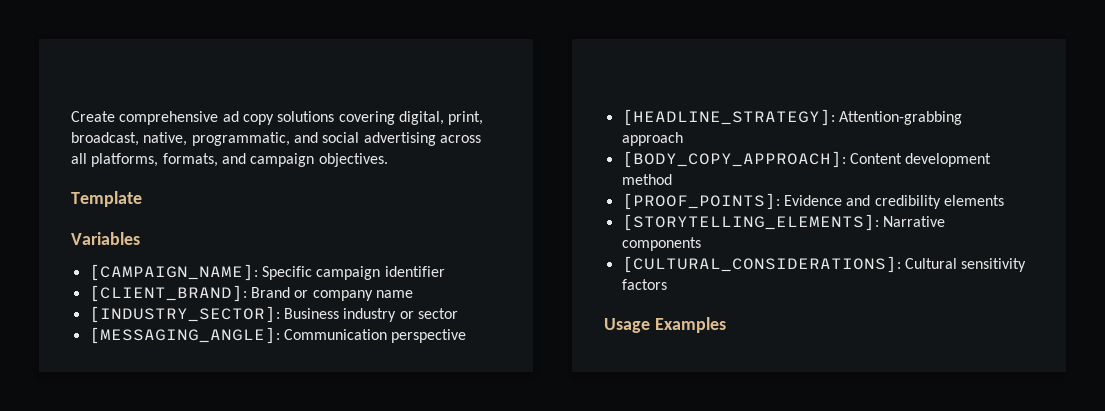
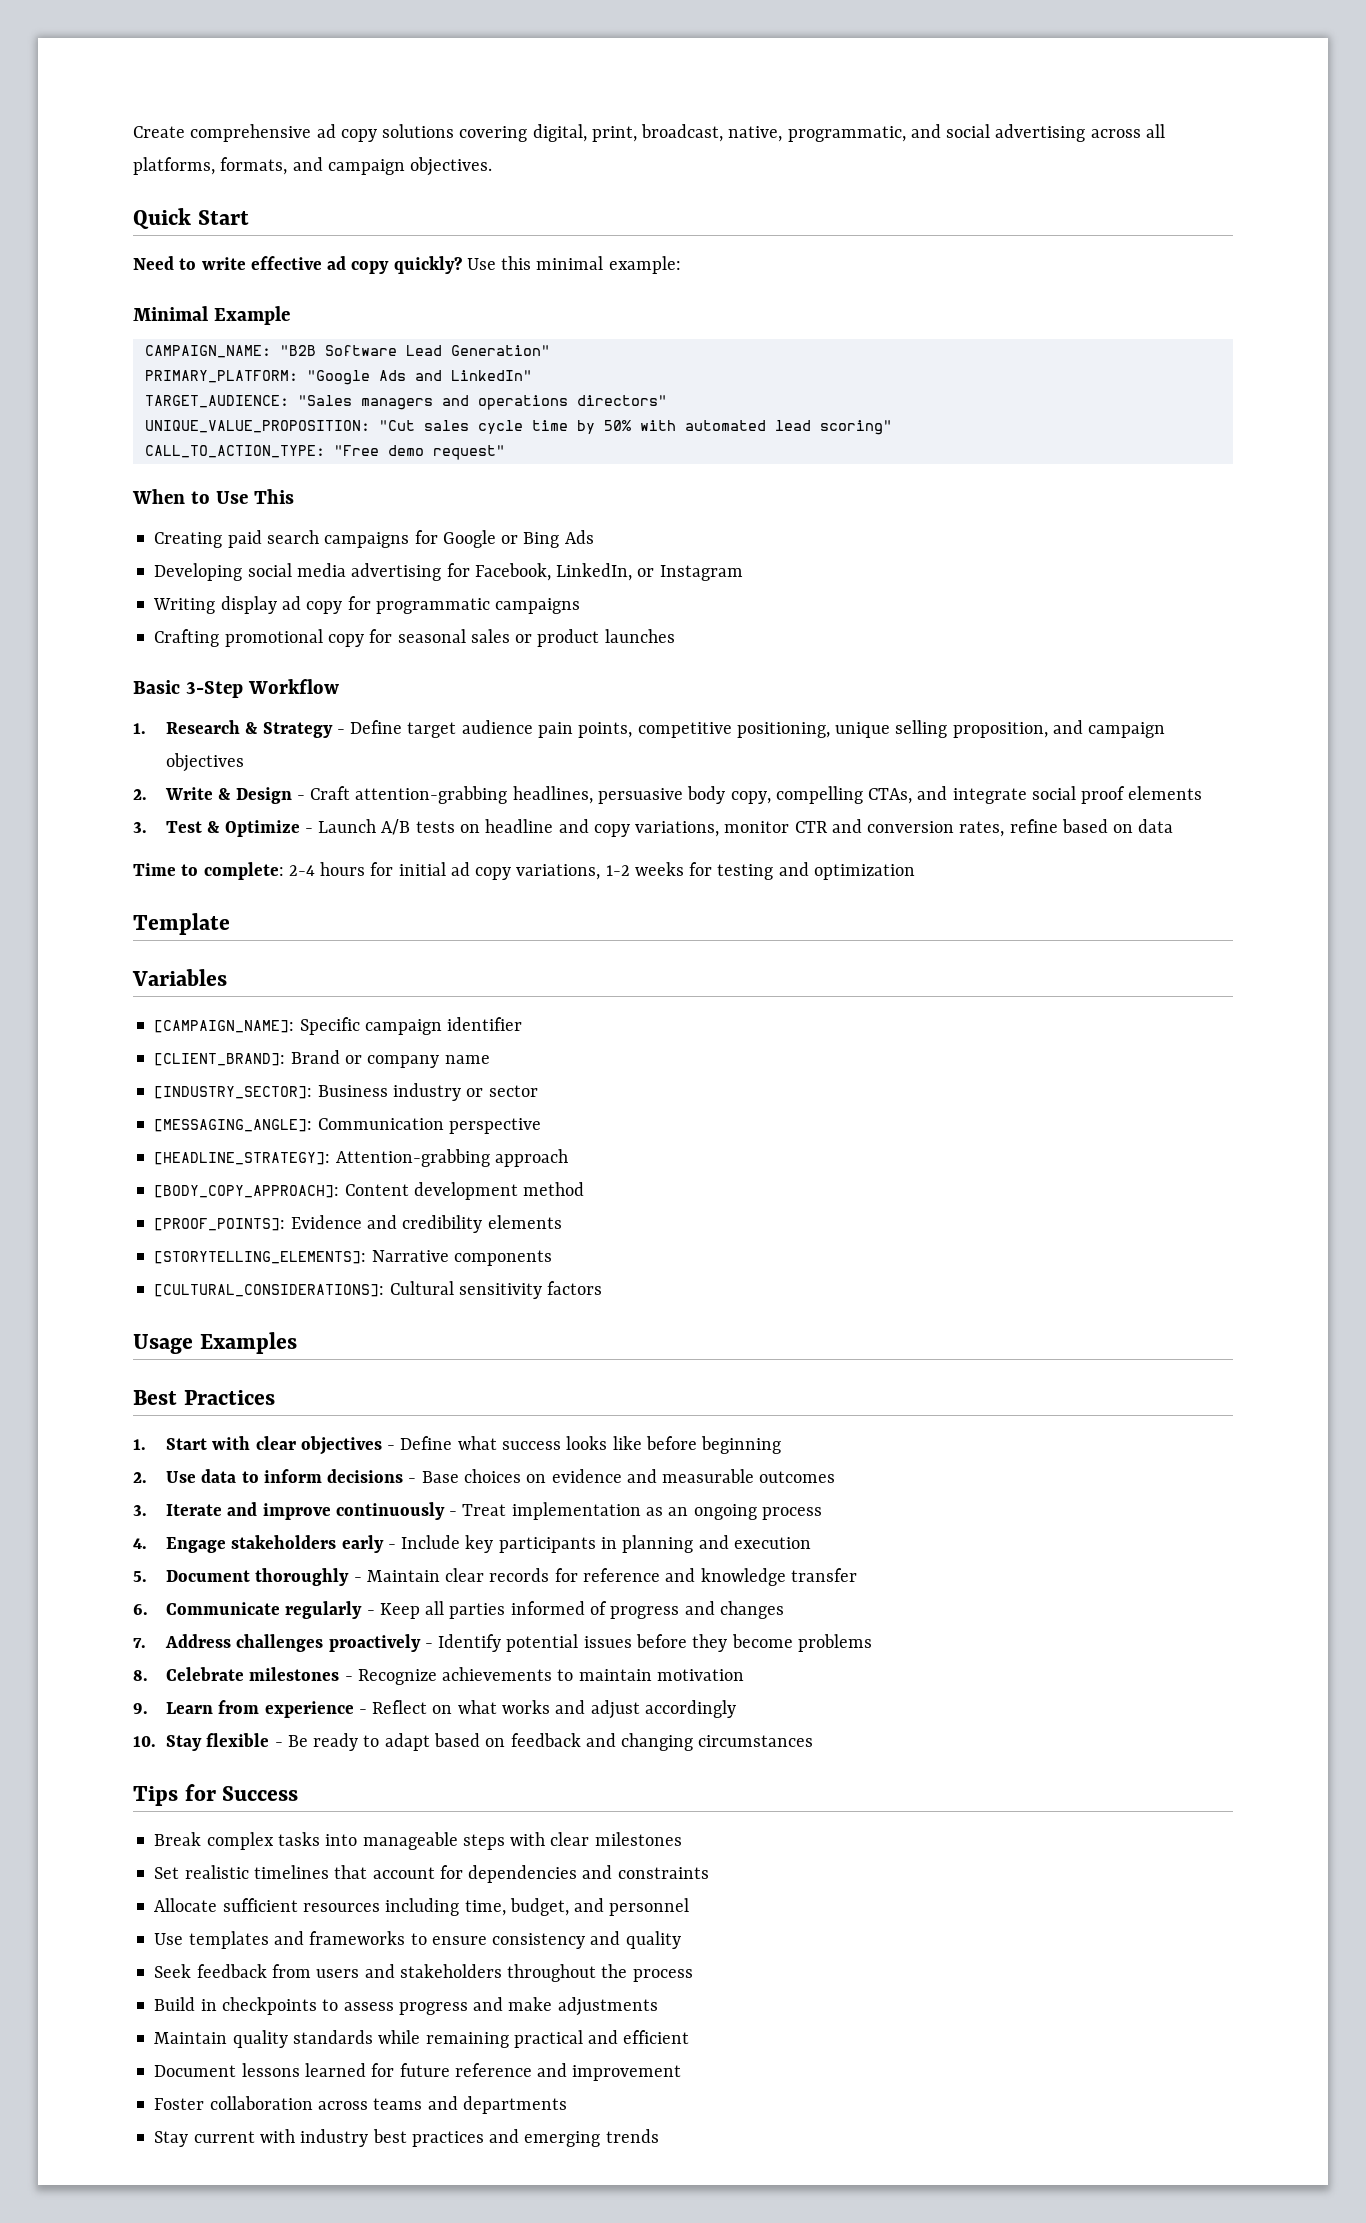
+ Quick Start
+ Need to write effective ad copy quickly? Use this minimal example:
+ Minimal Example
+ CAMPAIGN_NAME: "B2B Software Lead Generation"
+ PRIMARY_PLATFORM: "Google Ads and LinkedIn"
+ TARGET_AUDIENCE: "Sales managers and operations directors"
+ UNIQUE_VALUE_PROPOSITION: "Cut sales cycle time by 50% with automated lead scoring"
+ CALL_TO_ACTION_TYPE: "Free demo request"
+ When to Use This
+ Creating paid search campaigns for Google or Bing Ads
+ Developing social media advertising for Facebook, LinkedIn, or Instagram
+ Writing display ad copy for programmatic campaigns
+ Crafting promotional copy for seasonal sales or product launches
+ Basic 3-Step Workflow
+ 1. Research & Strategy - Define target audience pain points, competitive positioning, unique selling proposition, and campaign objectives
+ 2. Write & Design - Craft attention-grabbing headlines, persuasive body copy, compelling CTAs, and integrate social proof elements
+ 3. Test & Optimize - Launch A/B tests on headline and copy variations, monitor CTR and conversion rates, refine based on data
+ Time to complete: 2-4 hours for initial ad copy variations, 1-2 weeks for testing and optimization
+ Best Practices
+ 1. Start with clear objectives - Define what success looks like before beginning
+ 2. Use data to inform decisions - Base choices on evidence and measurable outcomes
+ 3. Iterate and improve continuously - Treat implementation as an ongoing process
+ 4. Engage stakeholders early - Include key participants in planning and execution
+ 5. Document thoroughly - Maintain clear records for reference and knowledge transfer
+ 6. Communicate regularly - Keep all parties informed of progress and changes
+ 7. Address challenges proactively - Identify potential issues before they become problems
+ 8. Celebrate milestones - Recognize achievements to maintain motivation
+ 9. Learn from experience - Reflect on what works and adjust accordingly
+ 10. Stay flexible - Be ready to adapt based on feedback and changing circumstances
+ Tips for Success
+ Break complex tasks into manageable steps with clear milestones
+ Set realistic timelines that account for dependencies and constraints
+ Allocate sufficient resources including time, budget, and personnel
+ Use templates and frameworks to ensure consistency and quality
+ Seek feedback from users and stakeholders throughout the process
+ Build in checkpoints to assess progress and make adjustments
+ Maintain quality standards while remaining practical and efficient
+ Document lessons learned for future reference and improvement
+ Foster collaboration across teams and departments
+ Stay current with industry best practices and emerging trends

